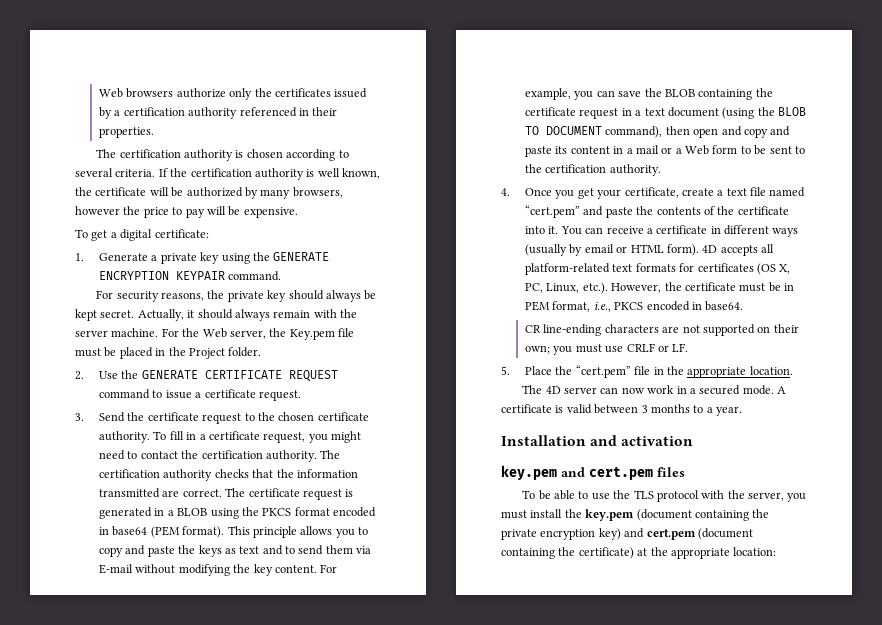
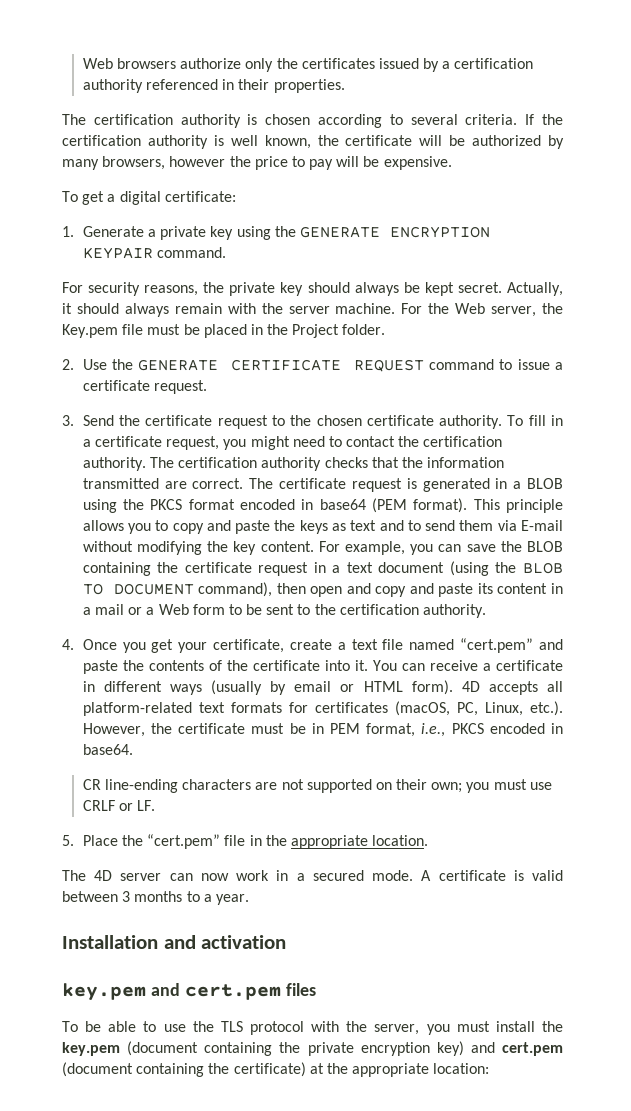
- 4D accepts all platform-related text formats for certificates (OS X, PC, Linux, etc.). However, the certificate must be in PEM format, i.e., PKCS encoded in base64.
+ 4D accepts all platform-related text formats for certificates (macOS, PC, Linux, etc.). However, the certificate must be in PEM format, i.e., PKCS encoded in base64.

